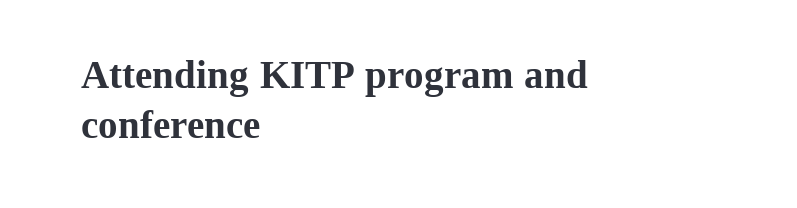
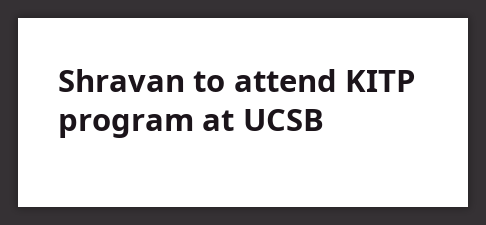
- Attending KITP program and conference
+ Shravan to attend KITP program at UCSB

